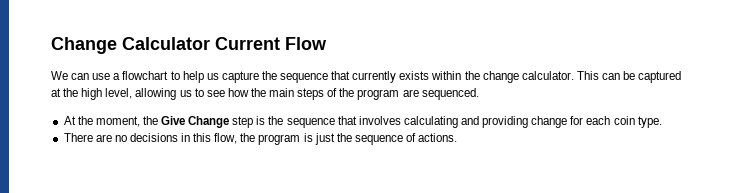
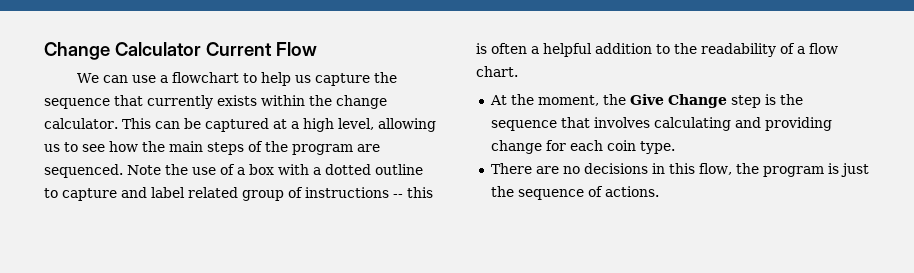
- This can be captured at the high level, allowing us to see how the main steps of the program are sequenced.
+ This can be captured at a high level, allowing us to see how the main steps of the program are sequenced. Note the use of a box with a dotted outline to capture and label related group of instructions -- this is often a helpful addition to the readability of a flow chart.

